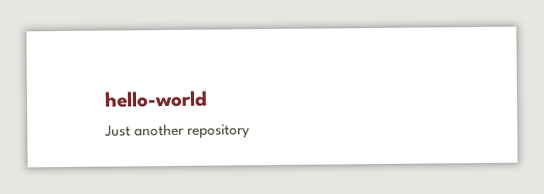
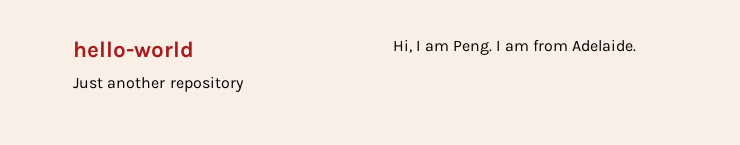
+ Hi, I am Peng. I am from Adelaide.

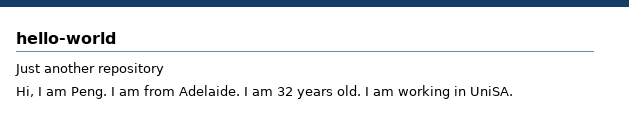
+ I am 32 years old. I am working in UniSA.

